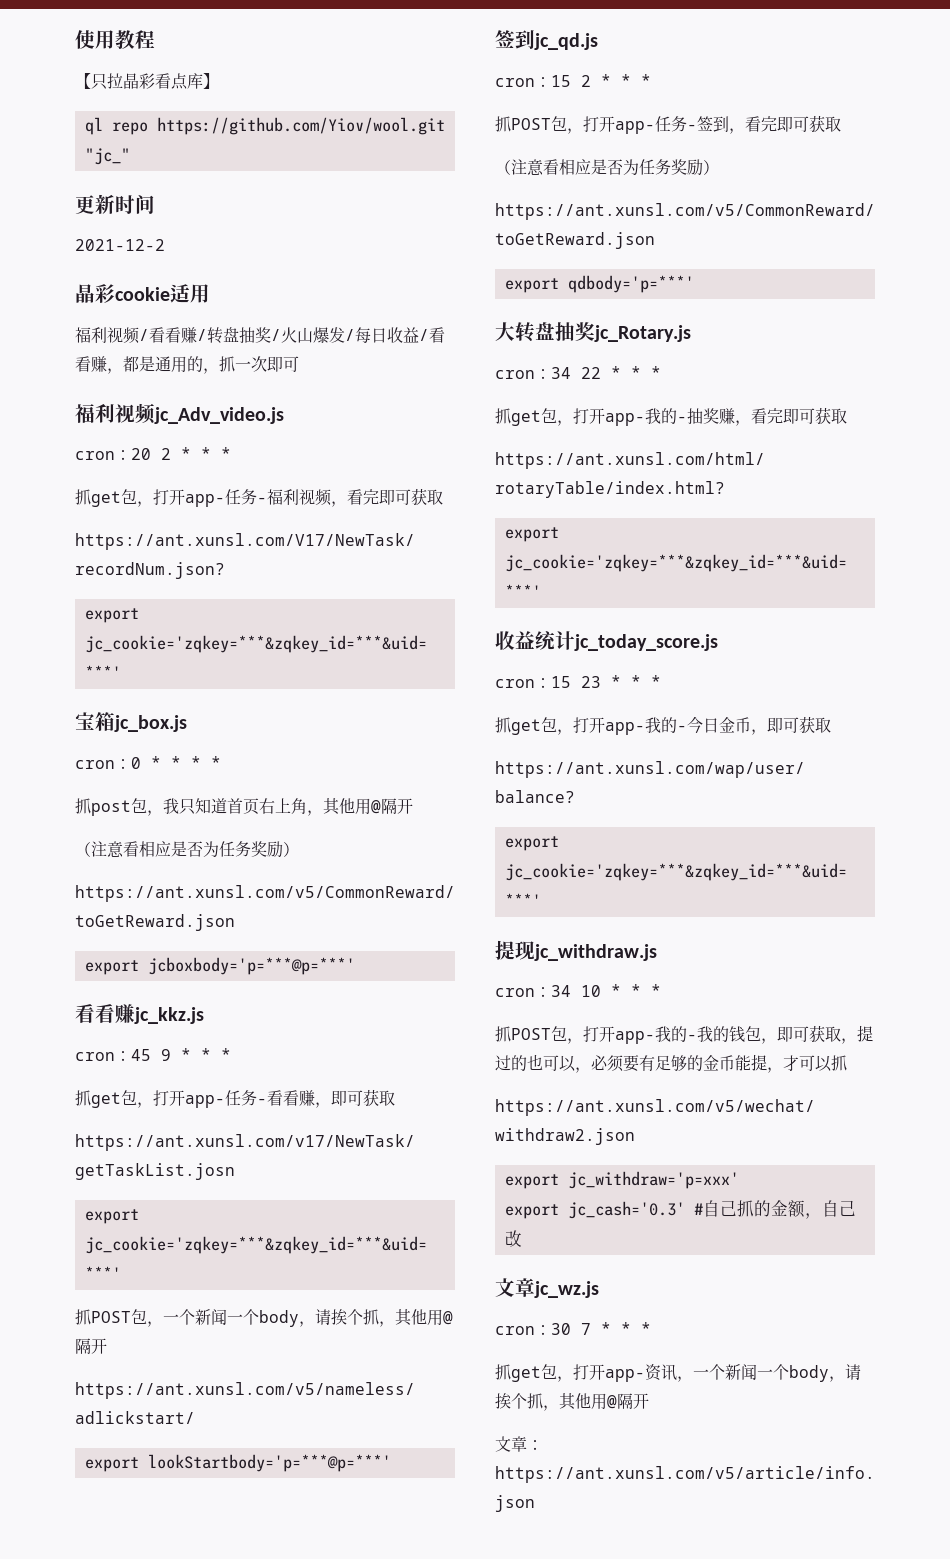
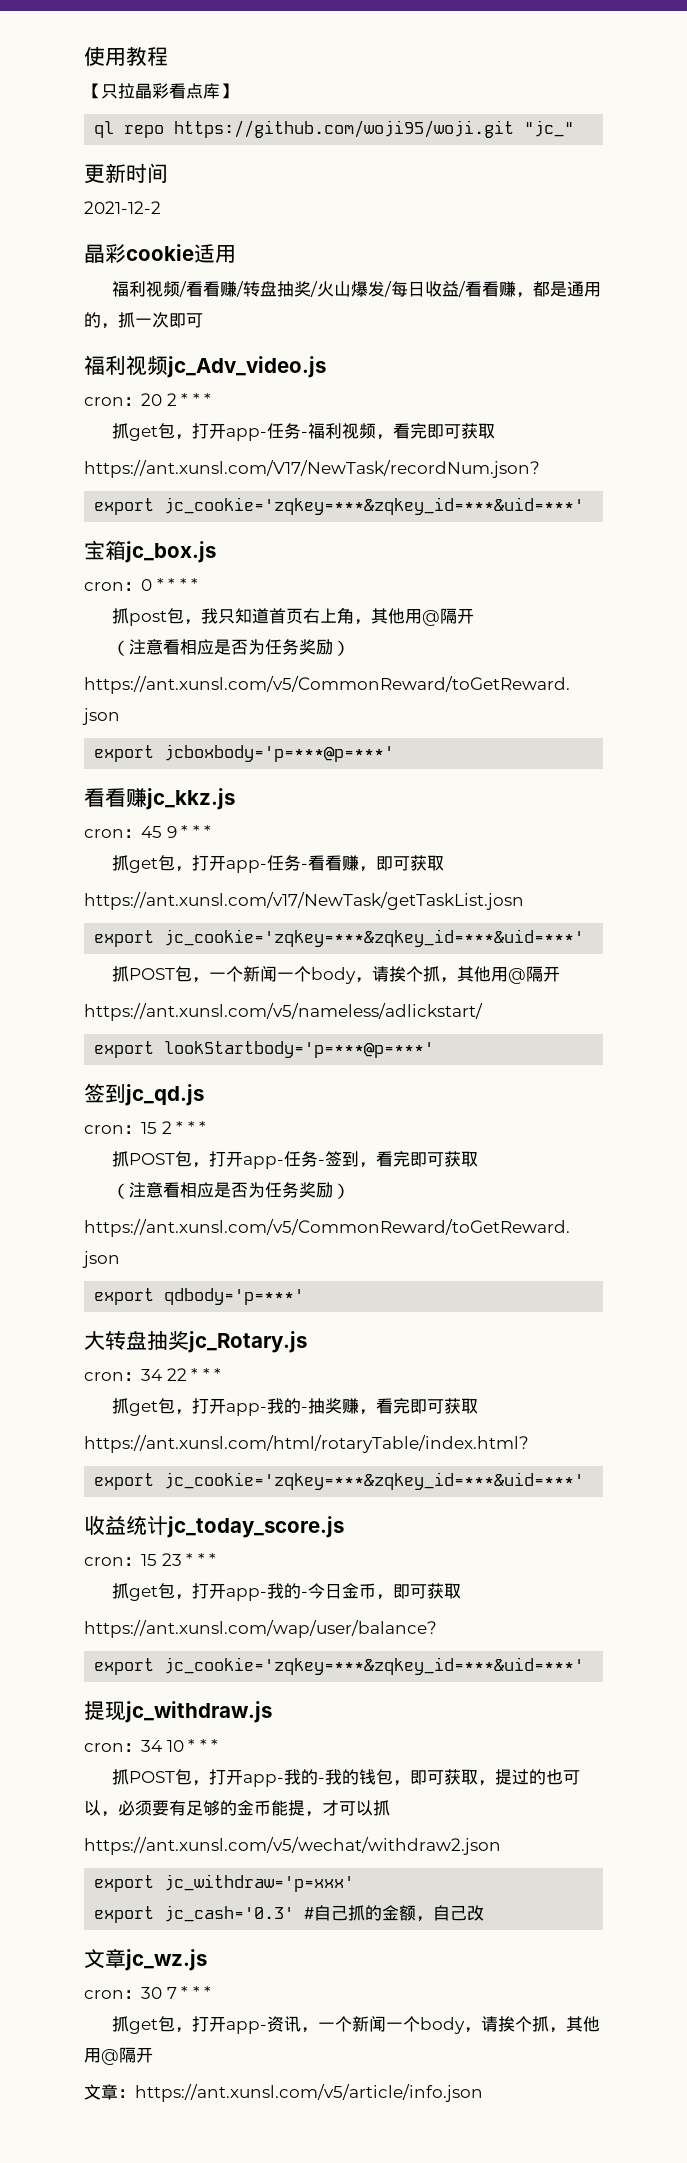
- ql repo https://github.com/Yiov/wool.git "jc_"
+ ql repo https://github.com/woji95/woji.git "jc_"

